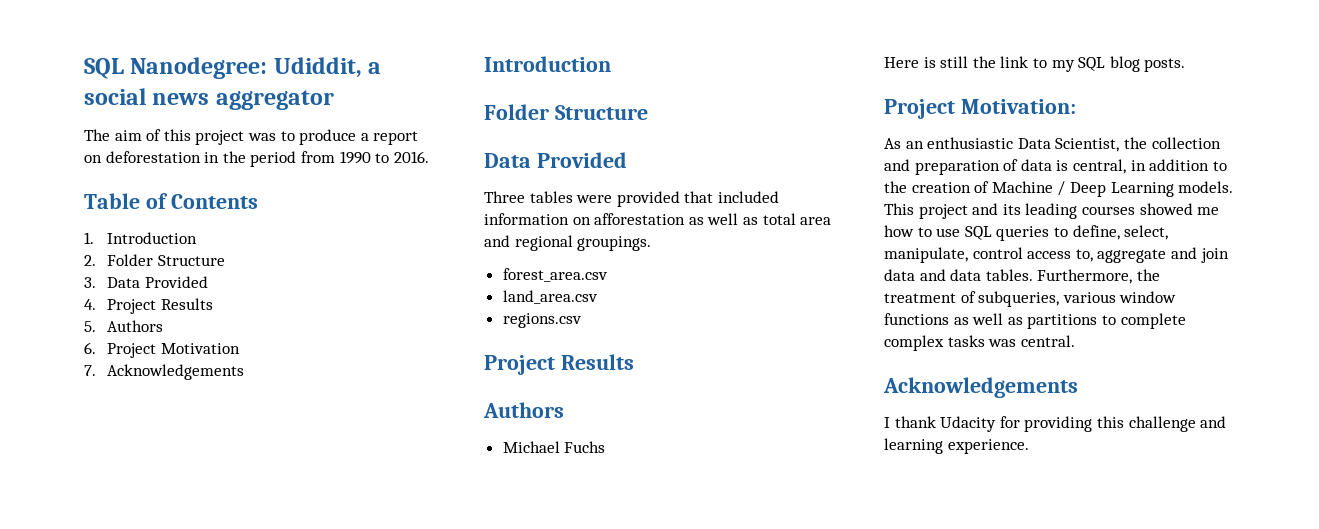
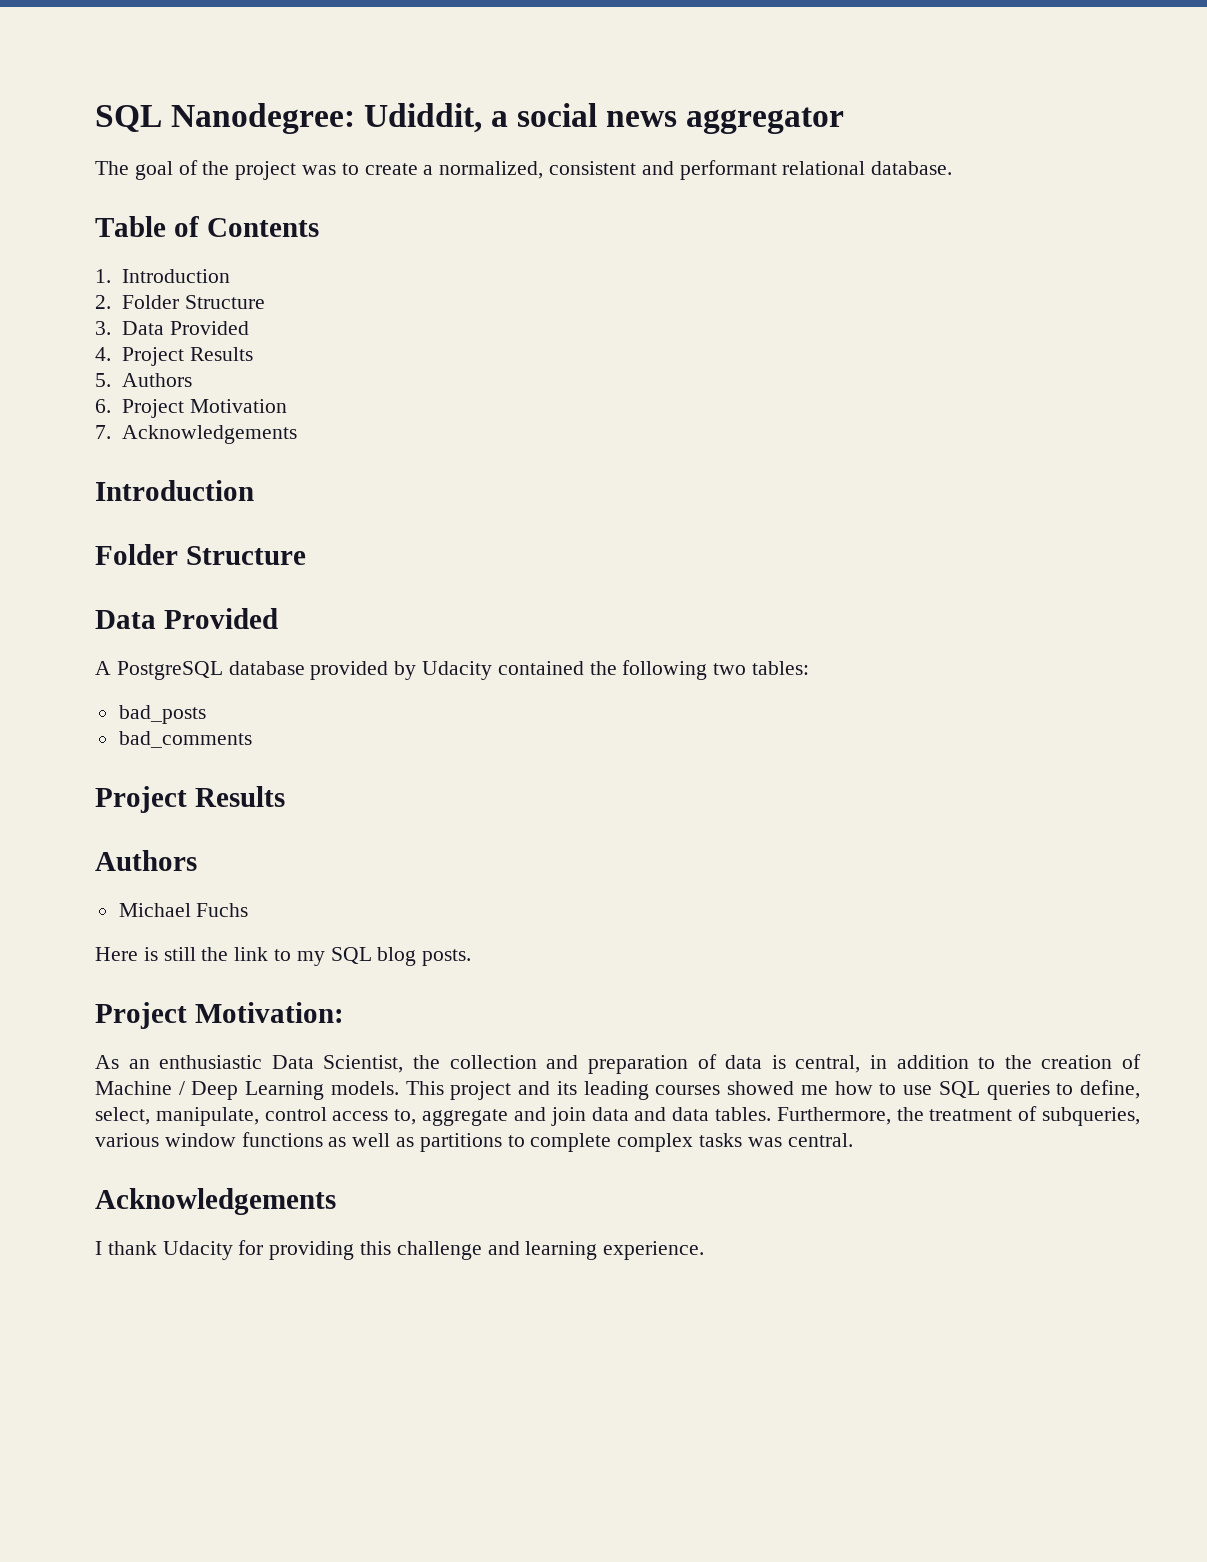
- The aim of this project was to produce a report on deforestation in the period from 1990 to 2016.
+ The goal of the project was to create a normalized, consistent and performant relational database.
- Three tables were provided that included information on afforestation as well as total area and regional groupings.
- forest_area.csv
- land_area.csv
- regions.csv
+ A PostgreSQL database provided by Udacity contained the following two tables:
+ bad_posts
+ bad_comments

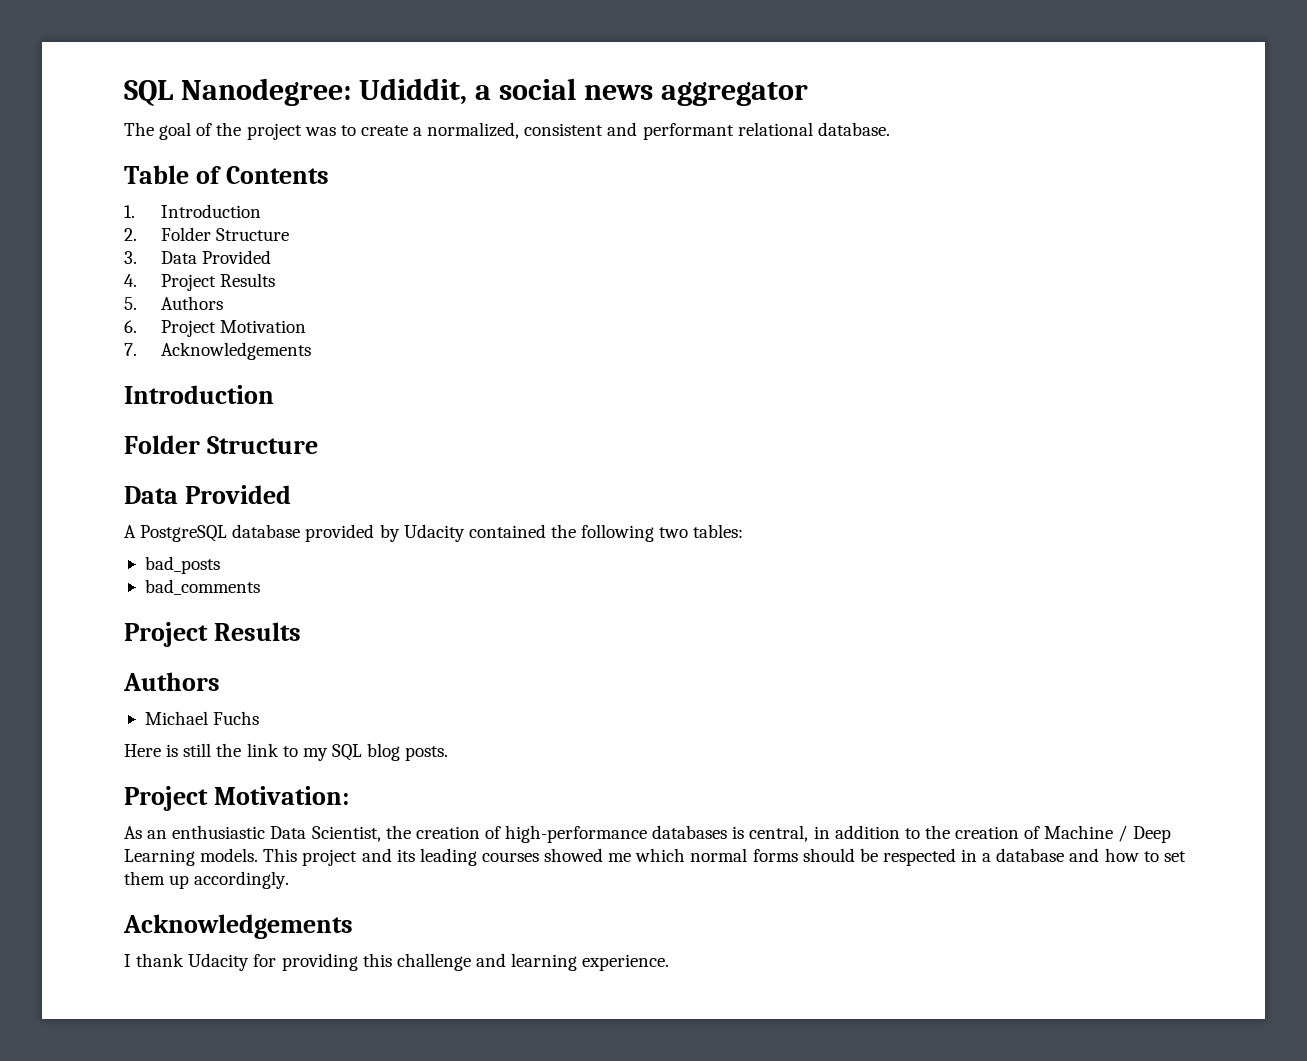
- As an enthusiastic Data Scientist, the collection and preparation of data is central, in addition to the creation of Machine / Deep Learning models.
+ As an enthusiastic Data Scientist, the creation of high-performance databases is central, in addition to the creation of Machine / Deep Learning models.
- This project and its leading courses showed me how to use SQL queries to define, select, manipulate, control access to, aggregate and join data and data tables. Furthermore, the treatment of subqueries, various window functions as well as partitions to complete complex tasks was central.
+ This project and its leading courses showed me which normal forms should be respected in a database and how to set them up accordingly.

